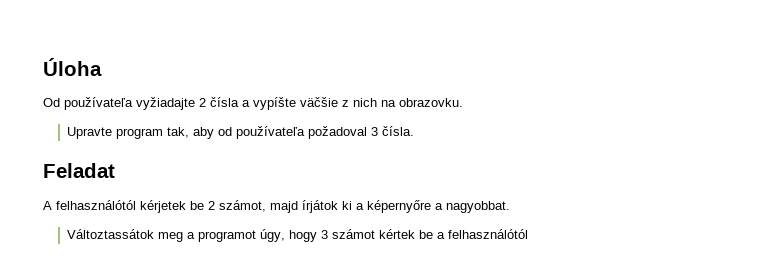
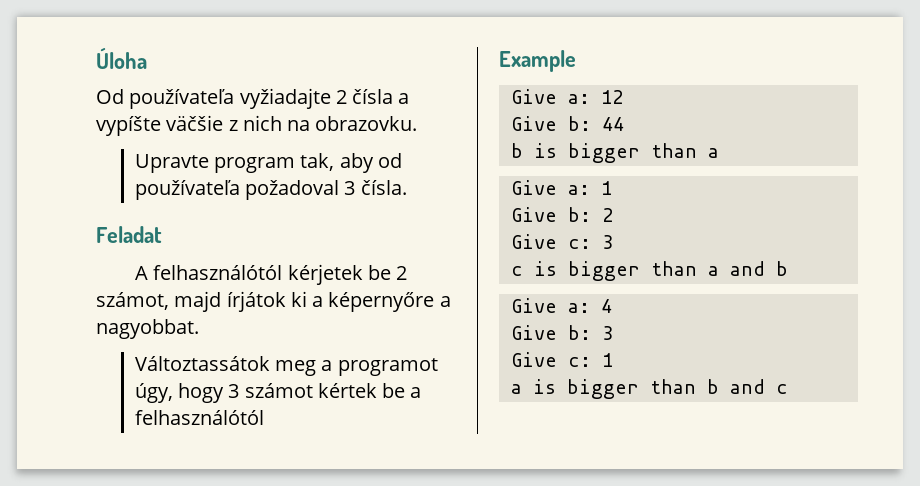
+ Example
+ Give a: 12
+ Give b: 44
+ b is bigger than a
+ Give a: 1
+ Give b: 2
+ Give c: 3
+ c is bigger than a and b
+ Give a: 4
+ Give b: 3
+ Give c: 1
+ a is bigger than b and c

